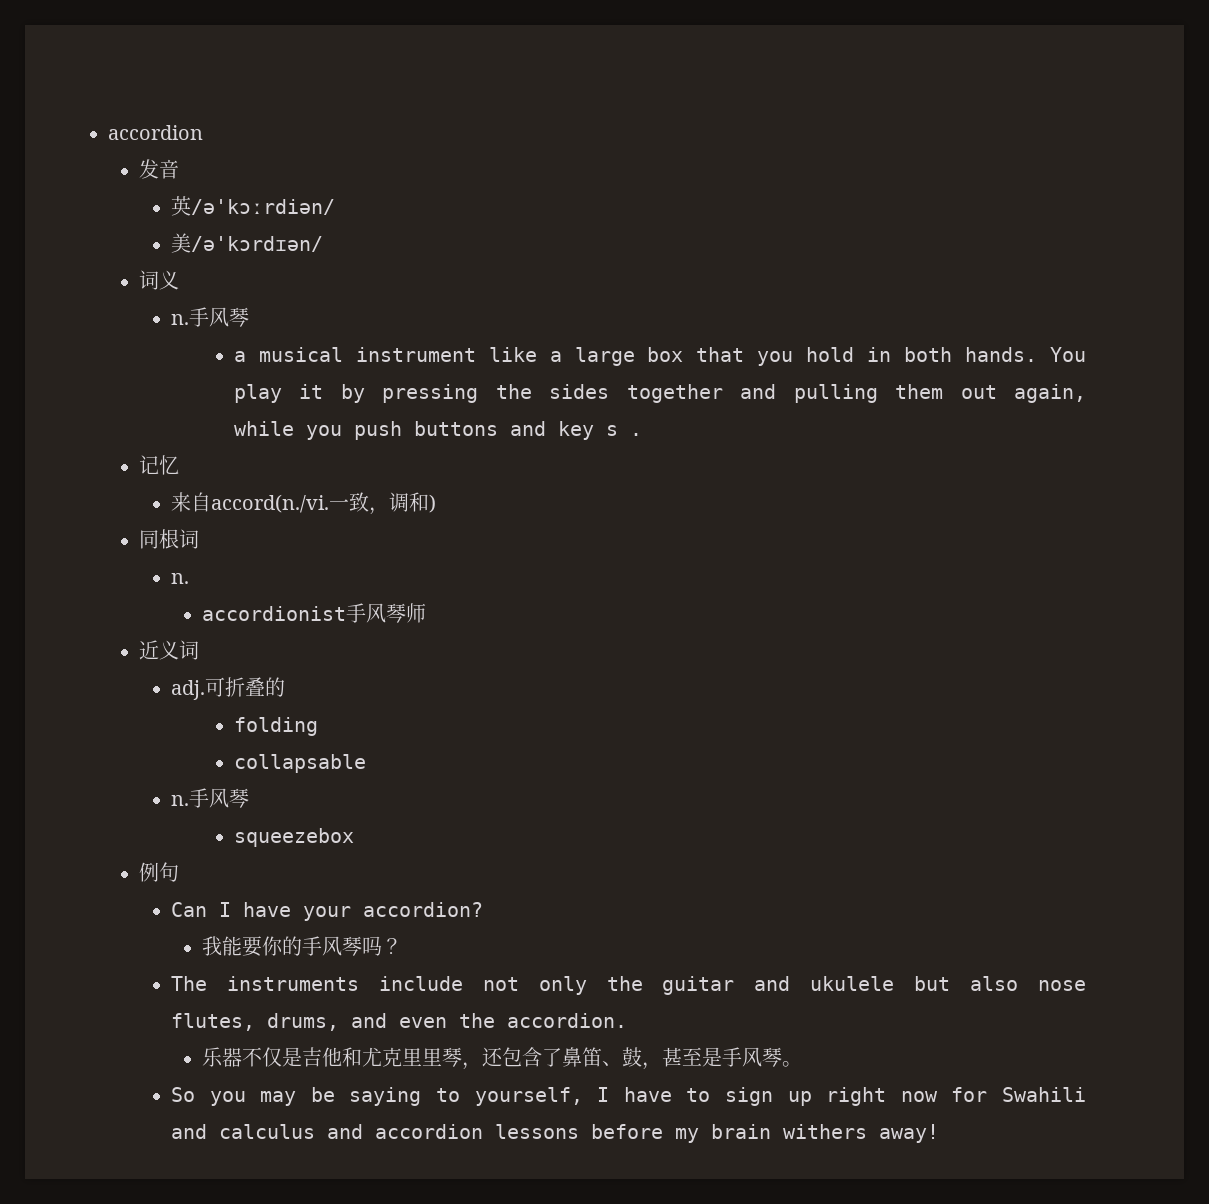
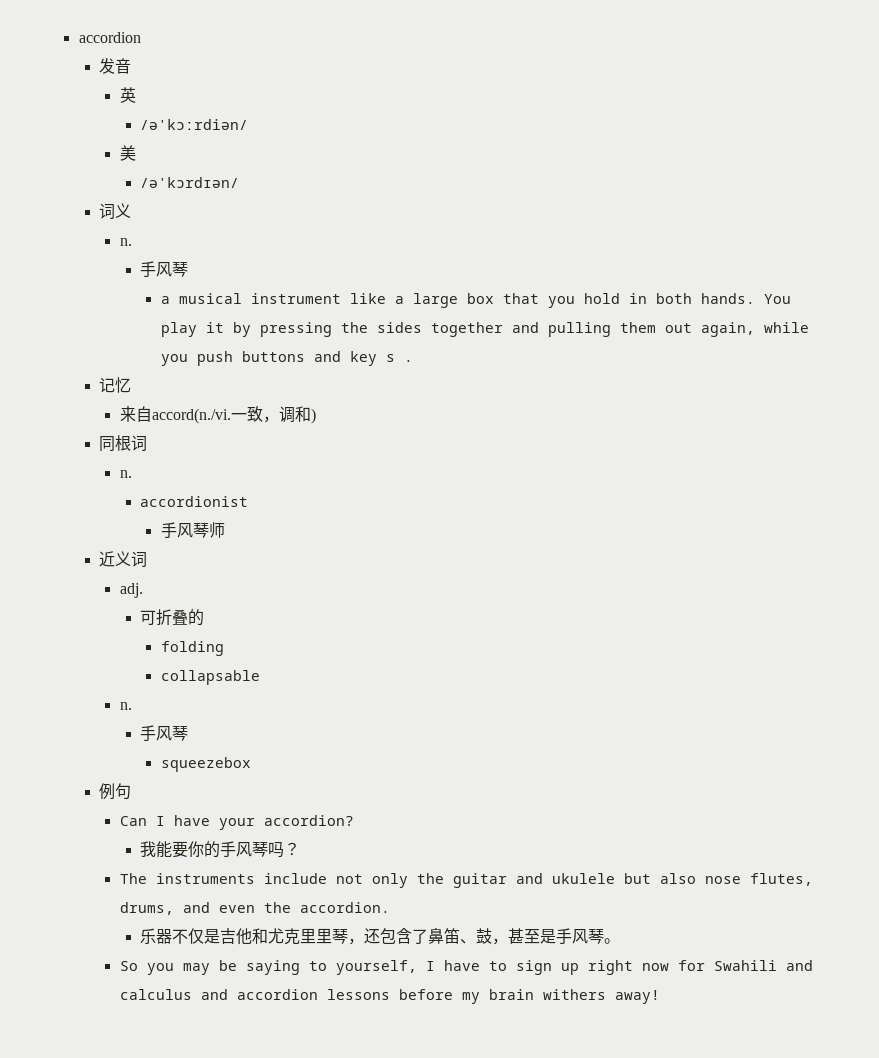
- 英/ə'kɔːrdiən/
+ 英
+ /ə'kɔːrdiən/
- 美/ə'kɔrdɪən/
+ 美
+ /ə'kɔrdɪən/
  词义
- n.手风琴
+ n.
+ 手风琴
- accordionist手风琴师
+ accordionist
+ 手风琴师
- adj.可折叠的
+ adj.
+ 可折叠的
  collapsable
- n.手风琴
+ n.
+ 手风琴

